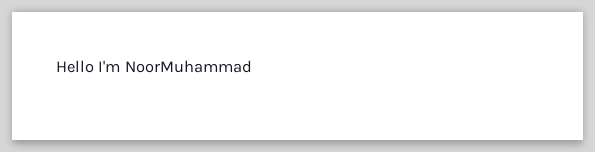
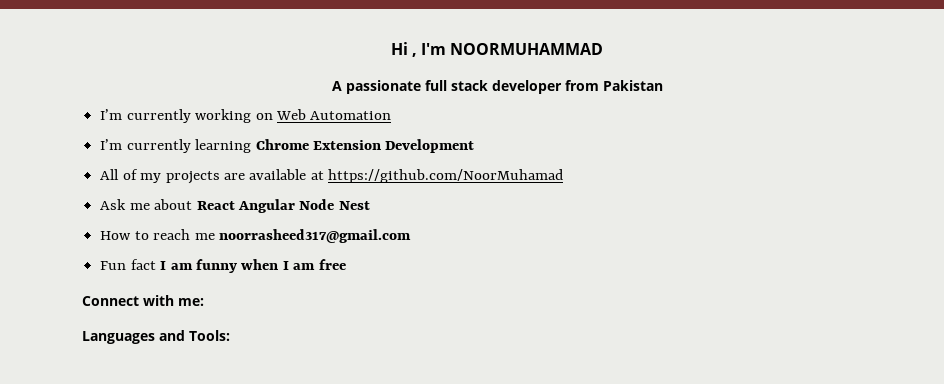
- Hello I'm NoorMuhammad
+ Hi , I'm NOORMUHAMMAD
+ A passionate full stack developer from Pakistan
+ I’m currently working on Web Automation
+ I’m currently learning Chrome Extension Development
+ All of my projects are available at https://github.com/NoorMuhamad
+ Ask me about React Angular Node Nest
+ How to reach me noorrasheed317@gmail.com
+ Fun fact I am funny when I am free
+ Connect with me:
+ Languages and Tools:

